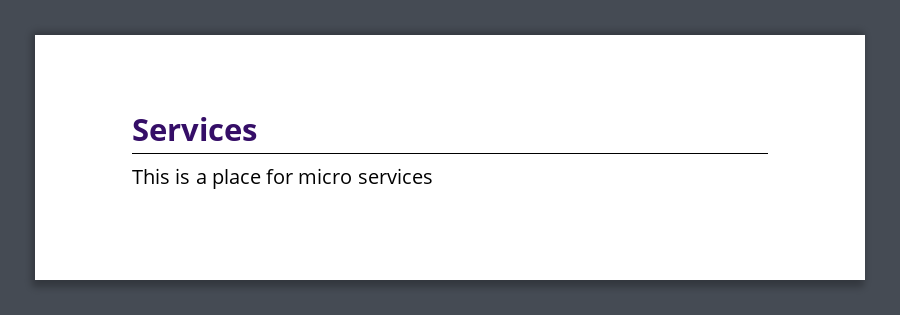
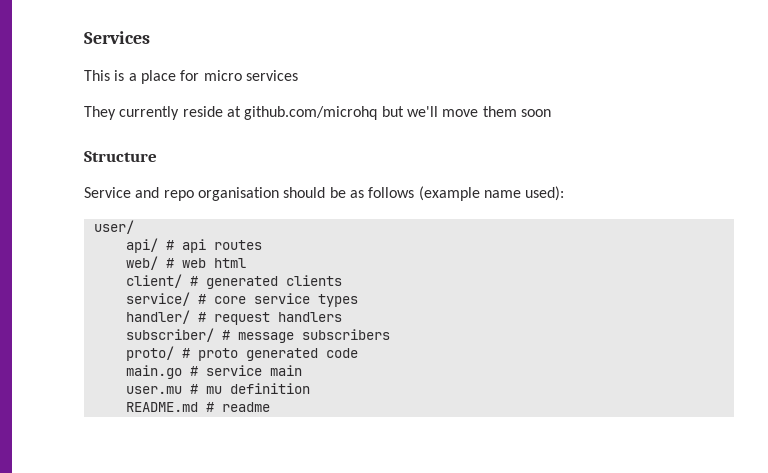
+ They currently reside at github.com/microhq but we'll move them soon
+ Structure
+ Service and repo organisation should be as follows (example name used):
+ user/
+ api/ # api routes
+ web/ # web html
+ client/ # generated clients
+ service/ # core service types
+ handler/ # request handlers
+ subscriber/ # message subscribers
+ proto/ # proto generated code
+ main.go # service main
+ user.mu # mu definition
+ README.md # readme

